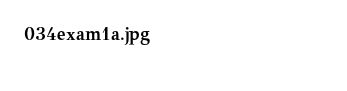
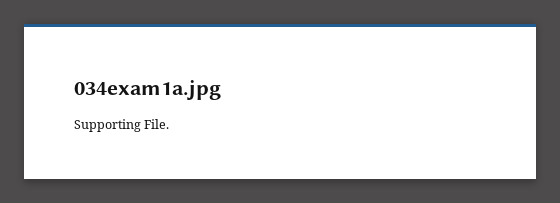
+ Supporting File.

